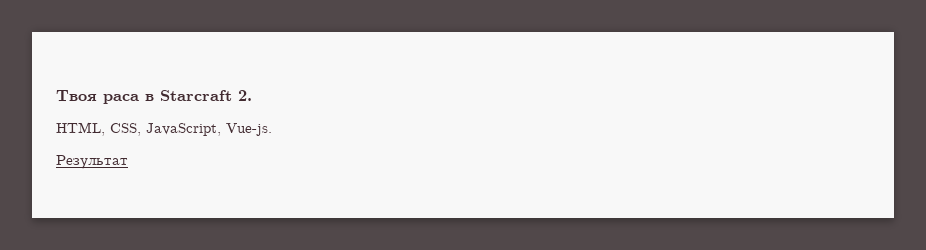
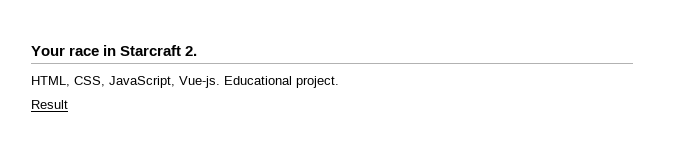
- Твоя раса в Starcraft 2.
+ Your race in Starcraft 2.
- HTML, CSS, JavaScript, Vue-js.
- Результат
+ HTML, CSS, JavaScript, Vue-js. Educational project.
+ Result

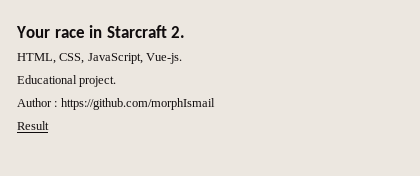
- HTML, CSS, JavaScript, Vue-js. Educational project.
+ HTML, CSS, JavaScript, Vue-js.
+ Educational project.
+ Author : https://github.com/morphIsmail

